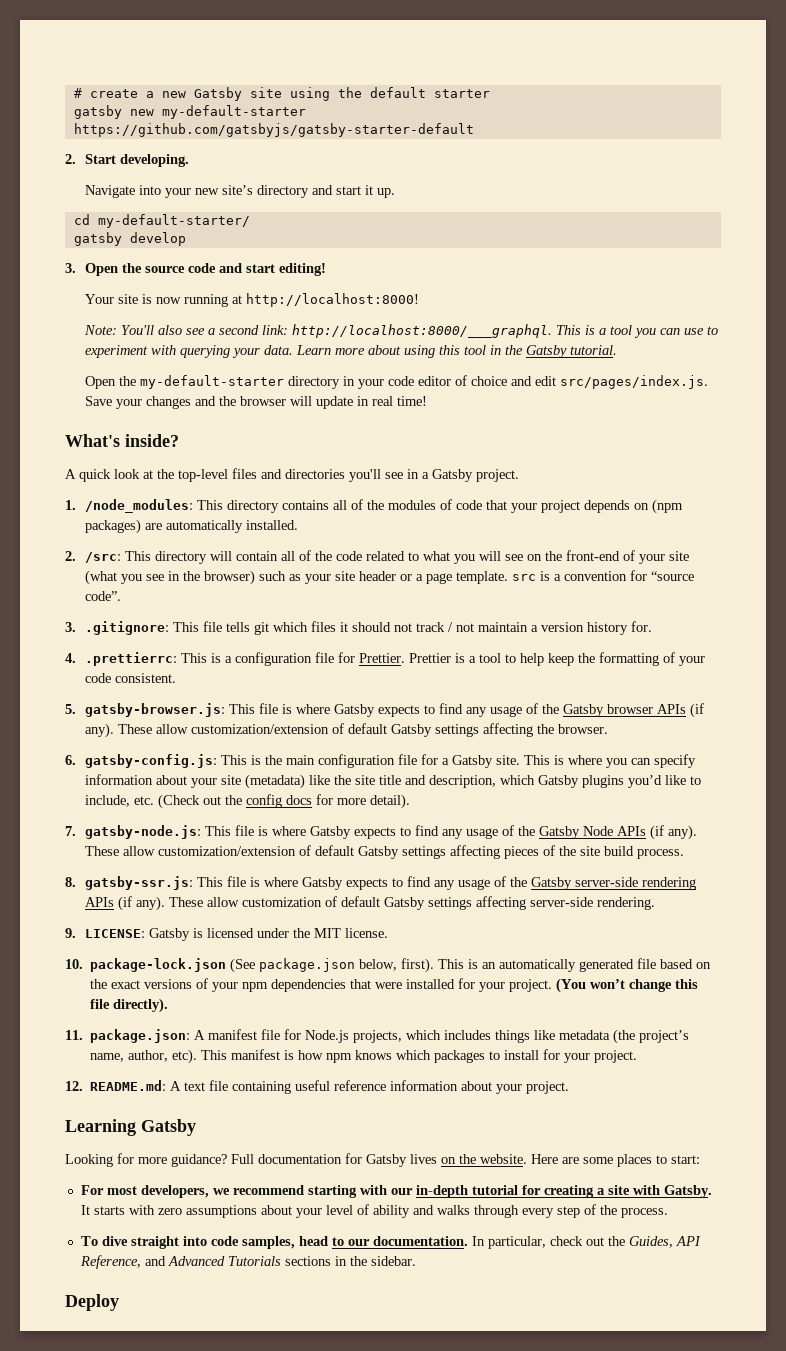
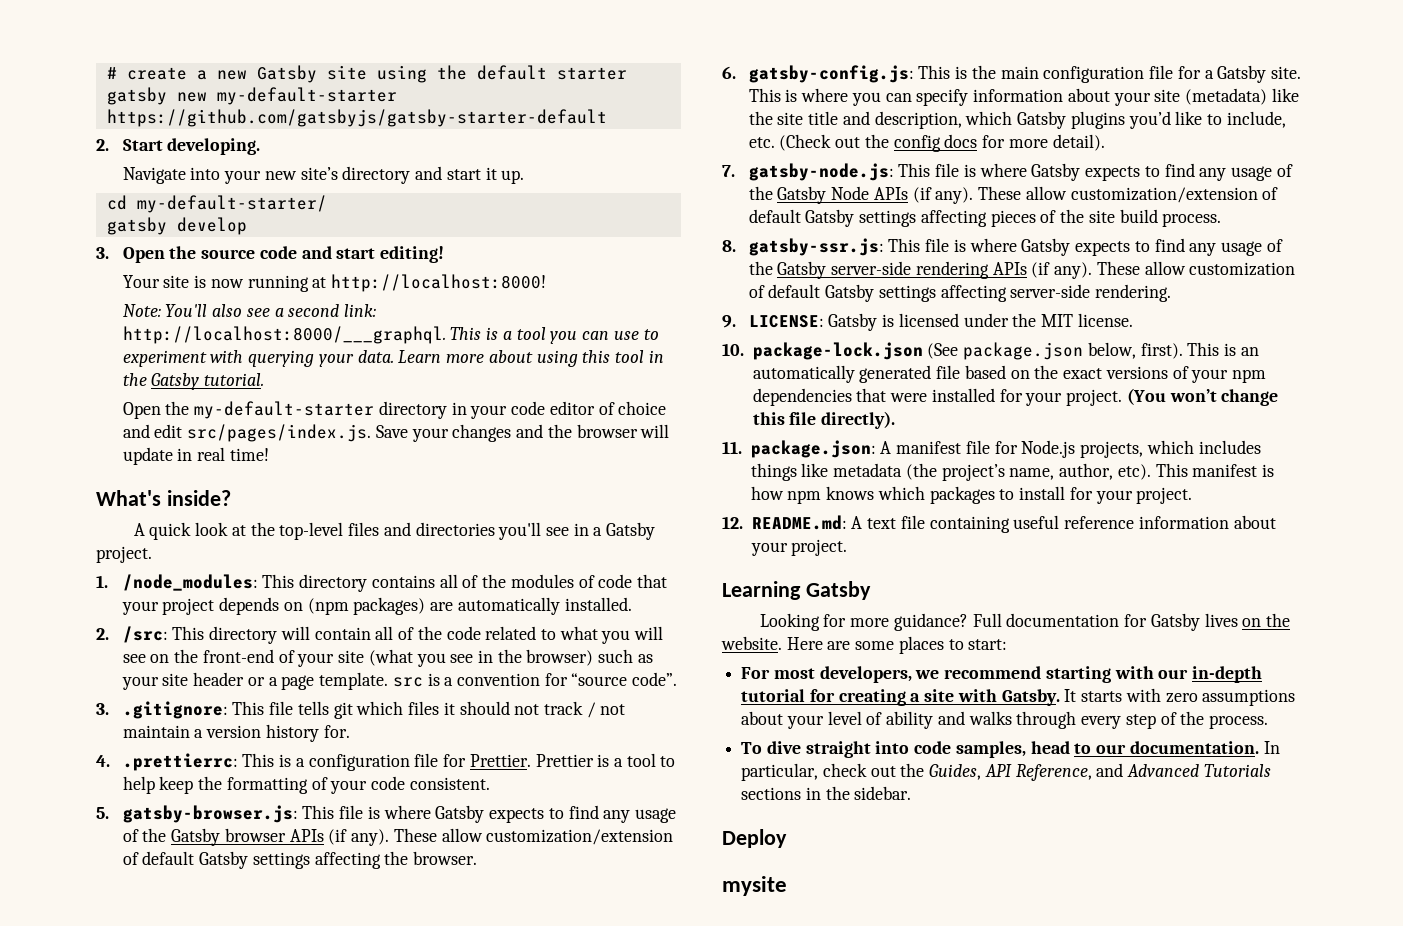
+ mysite

